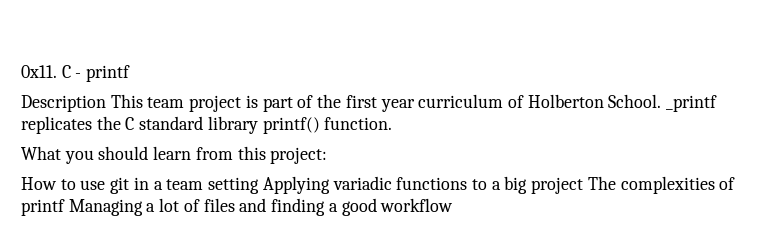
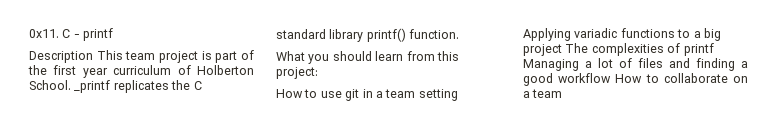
- How to use git in a team setting Applying variadic functions to a big project The complexities of printf Managing a lot of files and finding a good workflow
+ How to use git in a team setting Applying variadic functions to a big project The complexities of printf Managing a lot of files and finding a good workflow How to collaborate on a team

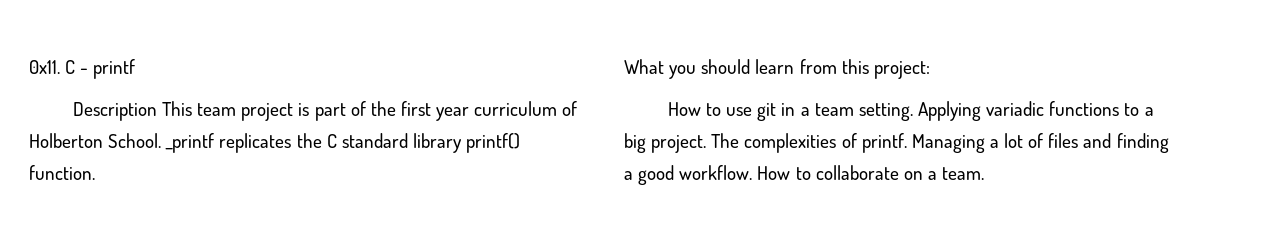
- How to use git in a team setting Applying variadic functions to a big project The complexities of printf Managing a lot of files and finding a good workflow How to collaborate on a team
+ How to use git in a team setting. Applying variadic functions to a big project. The complexities of printf. Managing a lot of files and finding a good workflow. How to collaborate on a team.

